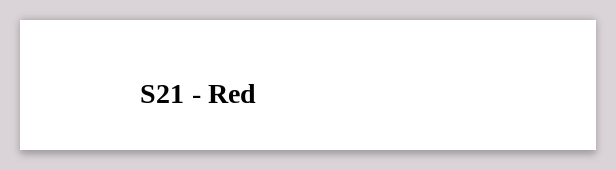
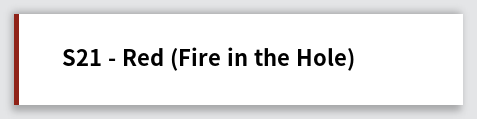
- S21 - Red
+ S21 - Red (Fire in the Hole)

